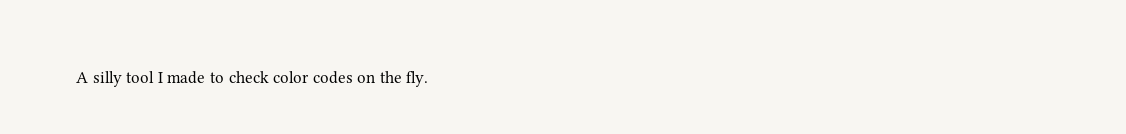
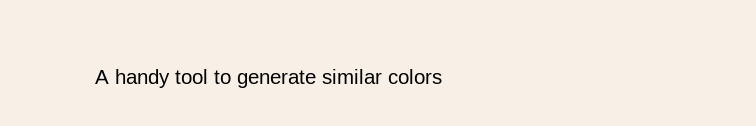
- A silly tool I made to check color codes on the fly.
+ A handy tool to generate similar colors

